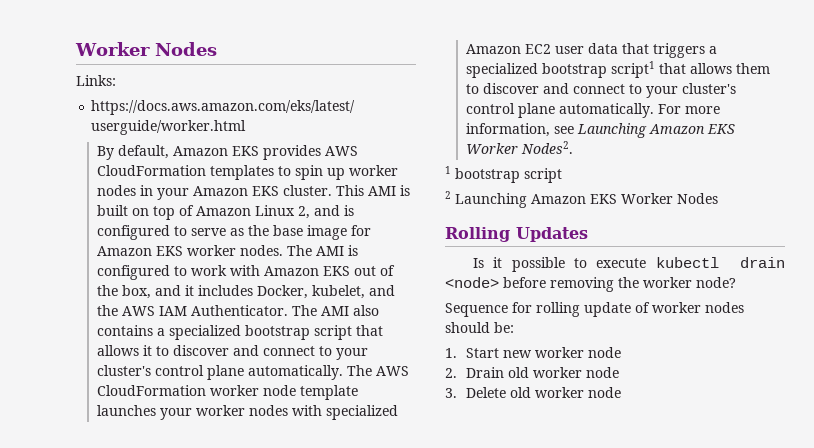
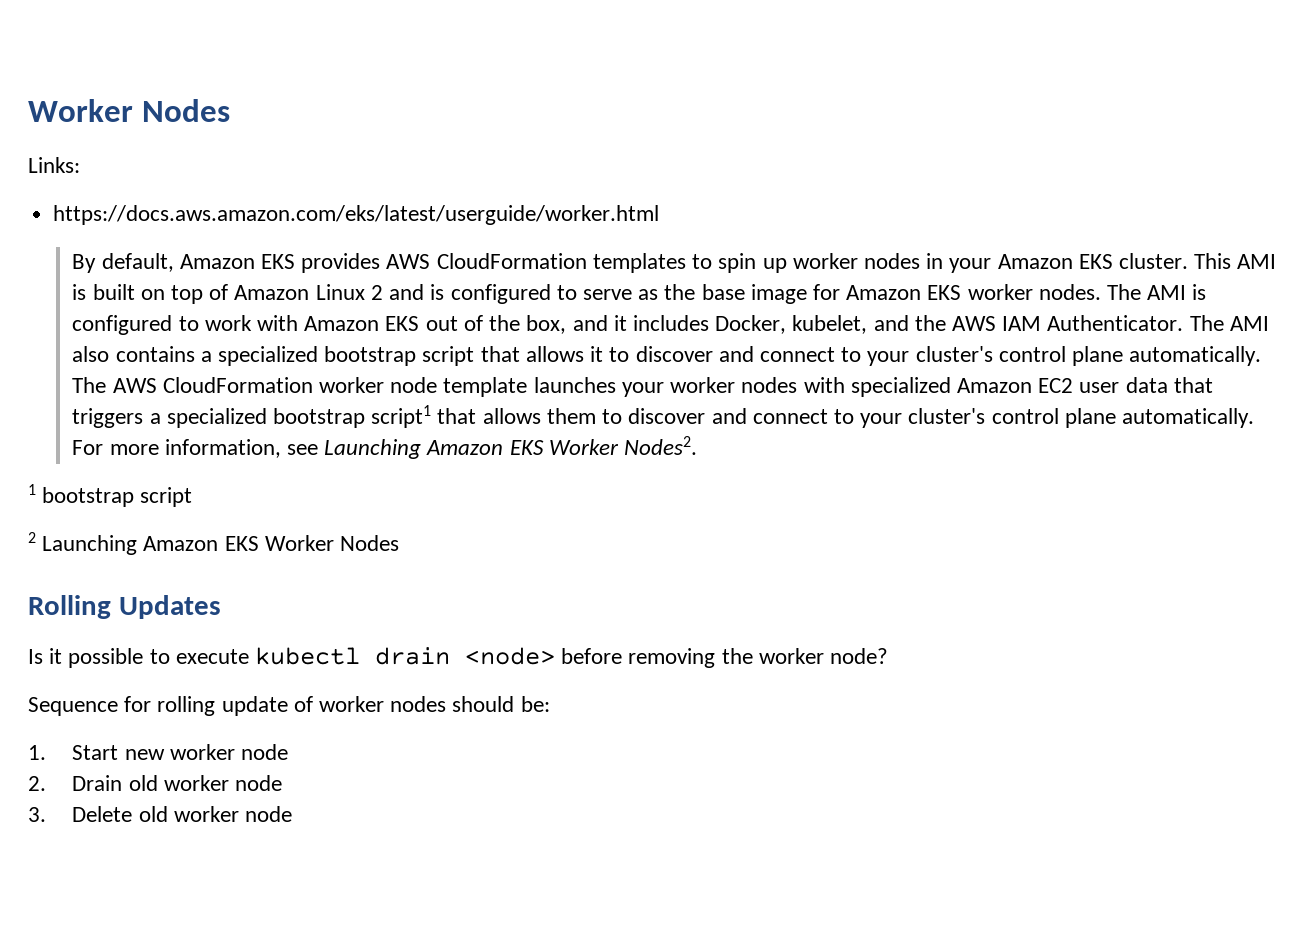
- This AMI is built on top of Amazon Linux 2, and is configured to serve as the base image for Amazon EKS worker nodes.
+ This AMI is built on top of Amazon Linux 2 and is configured to serve as the base image for Amazon EKS worker nodes.

